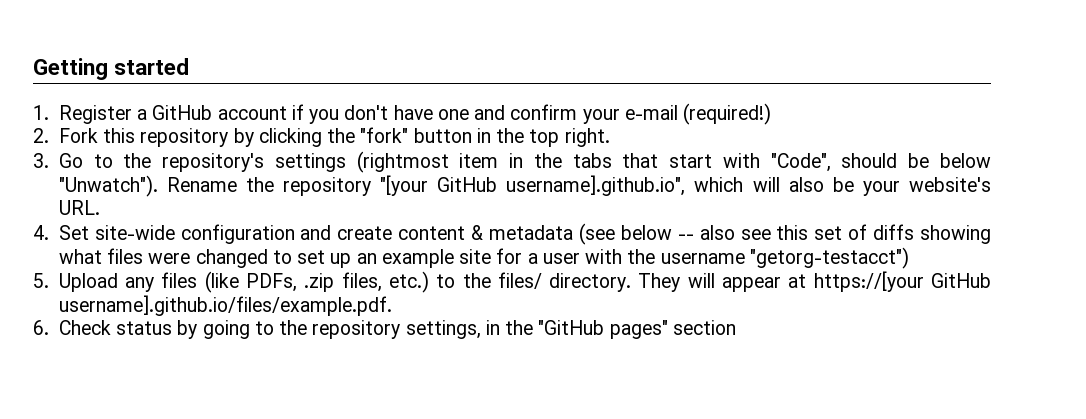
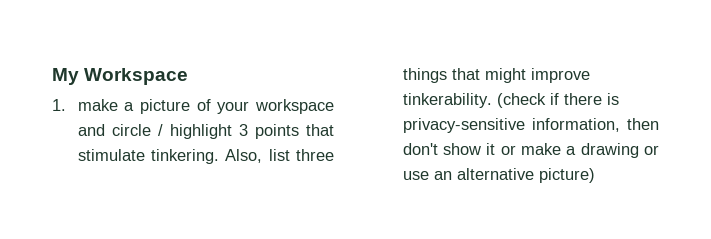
- Getting started
+ My Workspace
- 1. Register a GitHub account if you don't have one and confirm your e-mail (required!)
- 2. Fork this repository by clicking the "fork" button in the top right.
- 3. Go to the repository's settings (rightmost item in the tabs that start with "Code", should be below "Unwatch"). Rename the repository "[your GitHub username].github.io", which will also be your website's URL.
- 4. Set site-wide configuration and create content & metadata (see below -- also see this set of diffs showing what files were changed to set up an example site for a user with the username "getorg-testacct")
- 5. Upload any files (like PDFs, .zip files, etc.) to the files/ directory. They will appear at https://[your GitHub username].github.io/files/example.pdf.
- 6. Check status by going to the repository settings, in the "GitHub pages" section
+ 1. make a picture of your workspace and circle / highlight 3 points that stimulate tinkering. Also, list three things that might improve tinkerability. (check if there is privacy-sensitive information, then don't show it or make a drawing or use an alternative picture)

